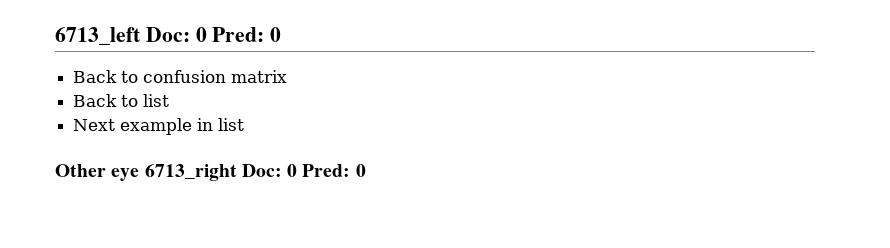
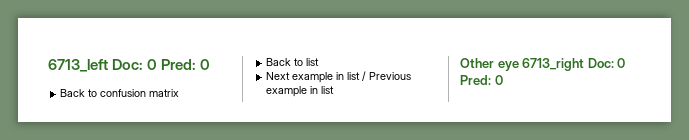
- Next example in list
+ Next example in list / Previous example in list

